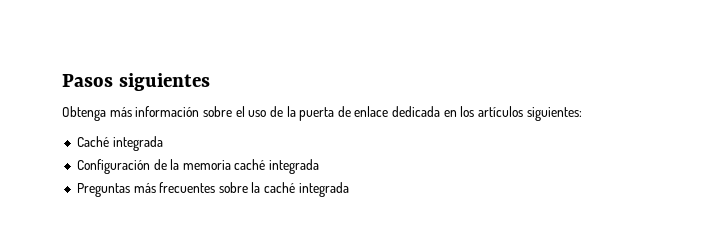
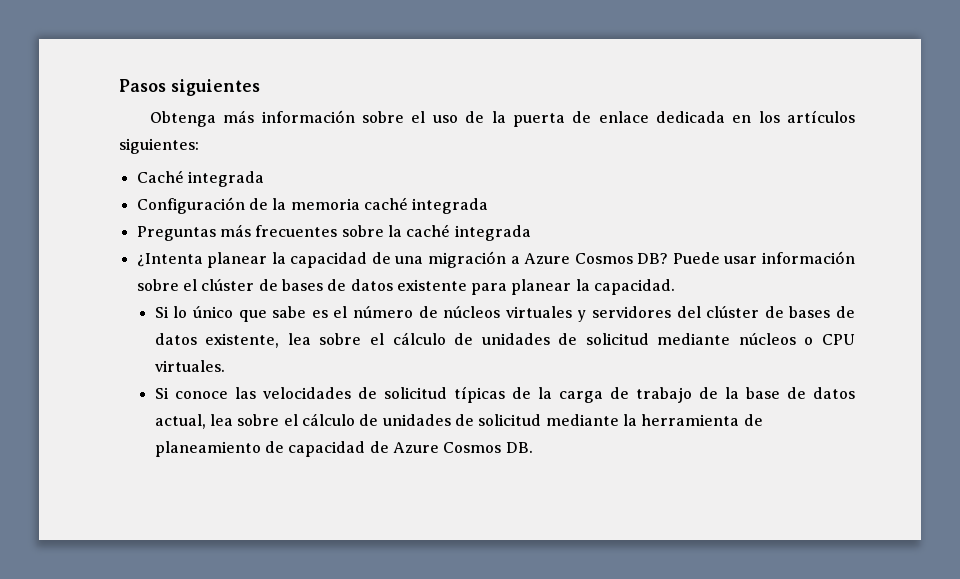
+ ¿Intenta planear la capacidad de una migración a Azure Cosmos DB? Puede usar información sobre el clúster de bases de datos existente para planear la capacidad.
+ Si lo único que sabe es el número de núcleos virtuales y servidores del clúster de bases de datos existente, lea sobre el cálculo de unidades de solicitud mediante núcleos o CPU virtuales.
+ Si conoce las velocidades de solicitud típicas de la carga de trabajo de la base de datos actual, lea sobre el cálculo de unidades de solicitud mediante la herramienta de planeamiento de capacidad de Azure Cosmos DB.

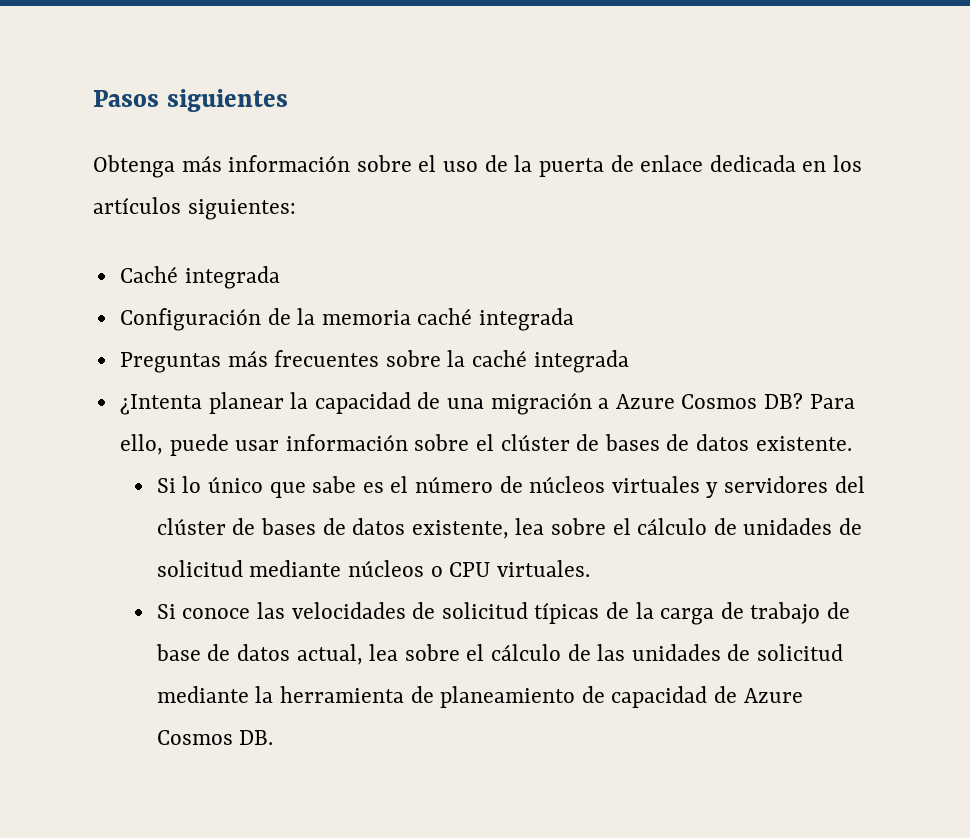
- Puede usar información sobre el clúster de bases de datos existente para planear la capacidad.
+ Para ello, puede usar información sobre el clúster de bases de datos existente.
- Si conoce las velocidades de solicitud típicas de la carga de trabajo de la base de datos actual, lea sobre el cálculo de unidades de solicitud mediante la herramienta de planeamiento de capacidad de Azure Cosmos DB.
+ Si conoce las velocidades de solicitud típicas de la carga de trabajo de base de datos actual, lea sobre el cálculo de las unidades de solicitud mediante la herramienta de planeamiento de capacidad de Azure Cosmos DB.

